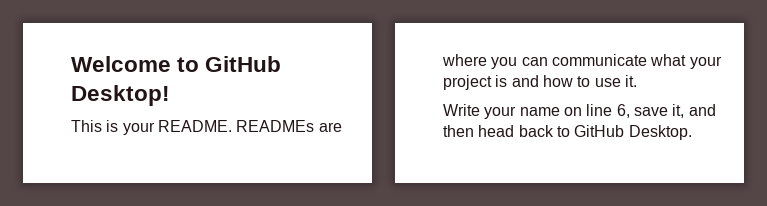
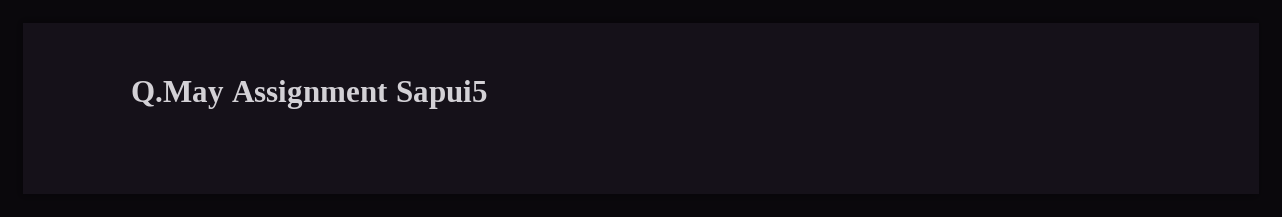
- Welcome to GitHub Desktop!
- This is your README. READMEs are where you can communicate what your project is and how to use it.
- Write your name on line 6, save it, and then head back to GitHub Desktop.
+ Q.May Assignment Sapui5

